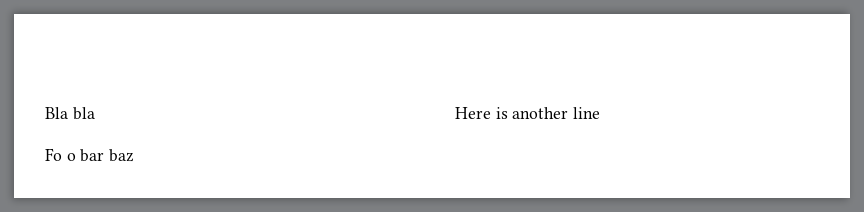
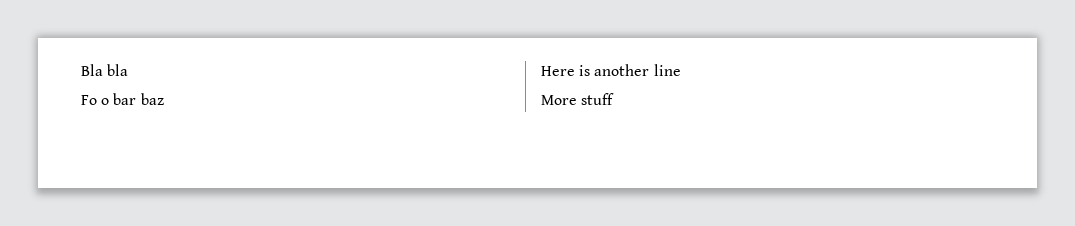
+ More stuff

